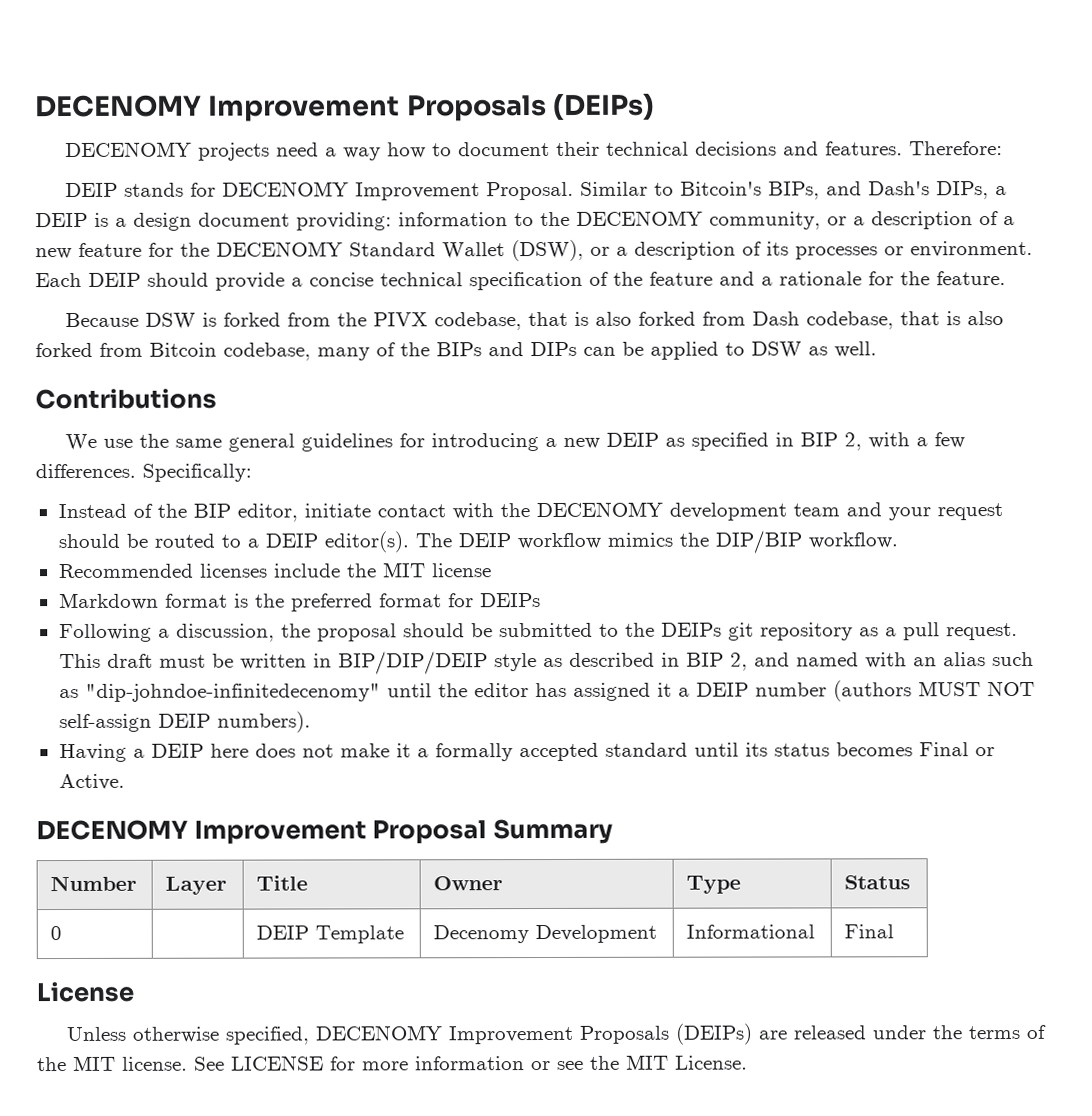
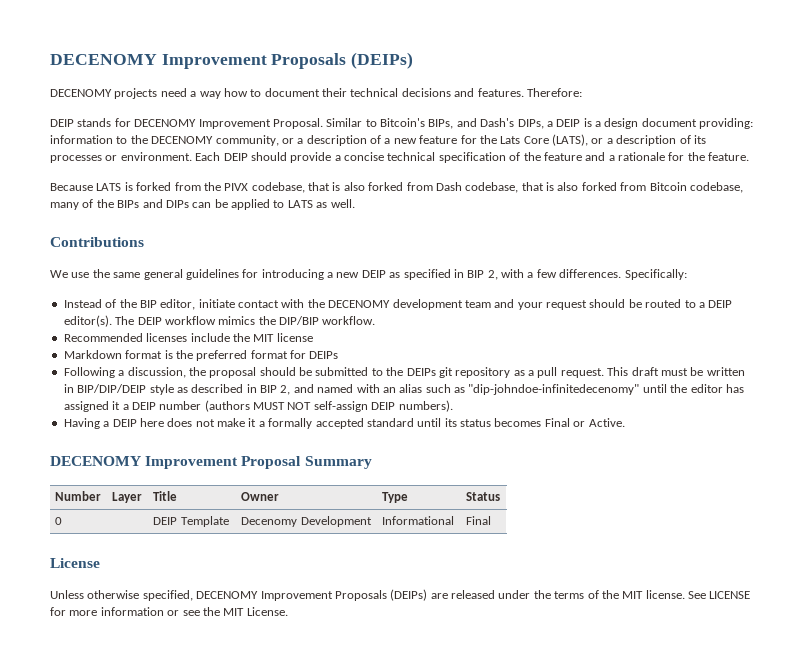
- Similar to Bitcoin's BIPs, and Dash's DIPs, a DEIP is a design document providing: information to the DECENOMY community, or a description of a new feature for the DECENOMY Standard Wallet (DSW), or a description of its processes or environment.
+ Similar to Bitcoin's BIPs, and Dash's DIPs, a DEIP is a design document providing: information to the DECENOMY community, or a description of a new feature for the Lats Core (LATS), or a description of its processes or environment.
- Because DSW is forked from the PIVX codebase, that is also forked from Dash codebase, that is also forked from Bitcoin codebase, many of the BIPs and DIPs can be applied to DSW as well.
+ Because LATS is forked from the PIVX codebase, that is also forked from Dash codebase, that is also forked from Bitcoin codebase, many of the BIPs and DIPs can be applied to LATS as well.

